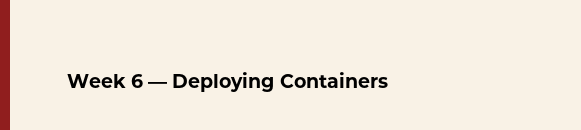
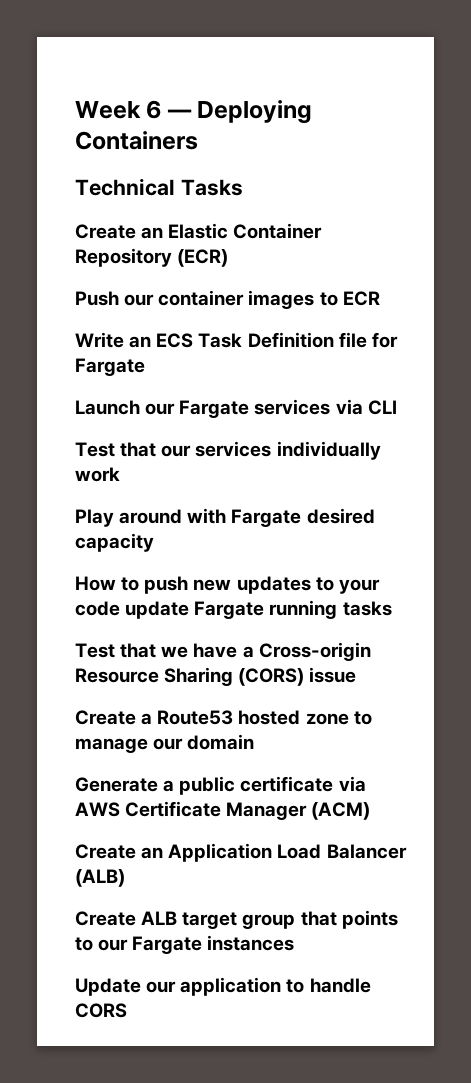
+ Technical Tasks
+ Create an Elastic Container Repository (ECR)
+ Push our container images to ECR
+ Write an ECS Task Definition file for Fargate
+ Launch our Fargate services via CLI
+ Test that our services individually work
+ Play around with Fargate desired capacity
+ How to push new updates to your code update Fargate running tasks
+ Test that we have a Cross-origin Resource Sharing (CORS) issue
+ Create a Route53 hosted zone to manage our domain
+ Generate a public certificate via AWS Certificate Manager (ACM)
+ Create an Application Load Balancer (ALB)
+ Create ALB target group that points to our Fargate instances
+ Update our application to handle CORS

